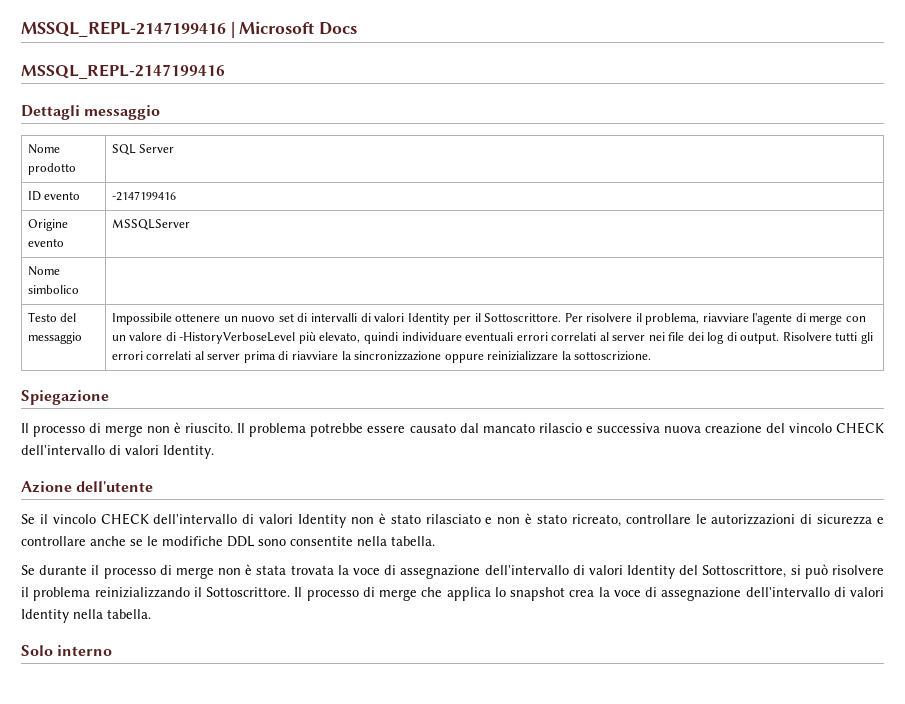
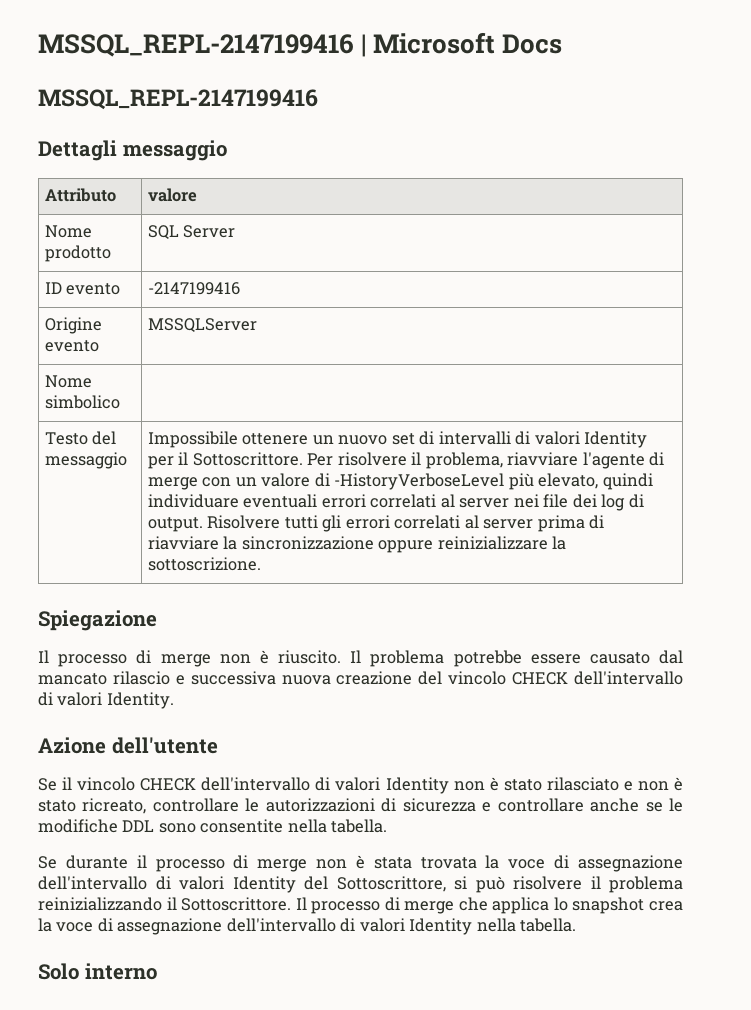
+ Attributo | valore

